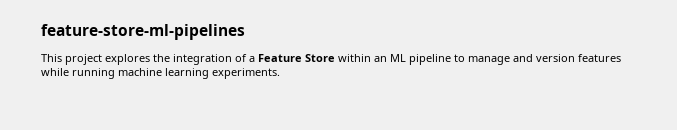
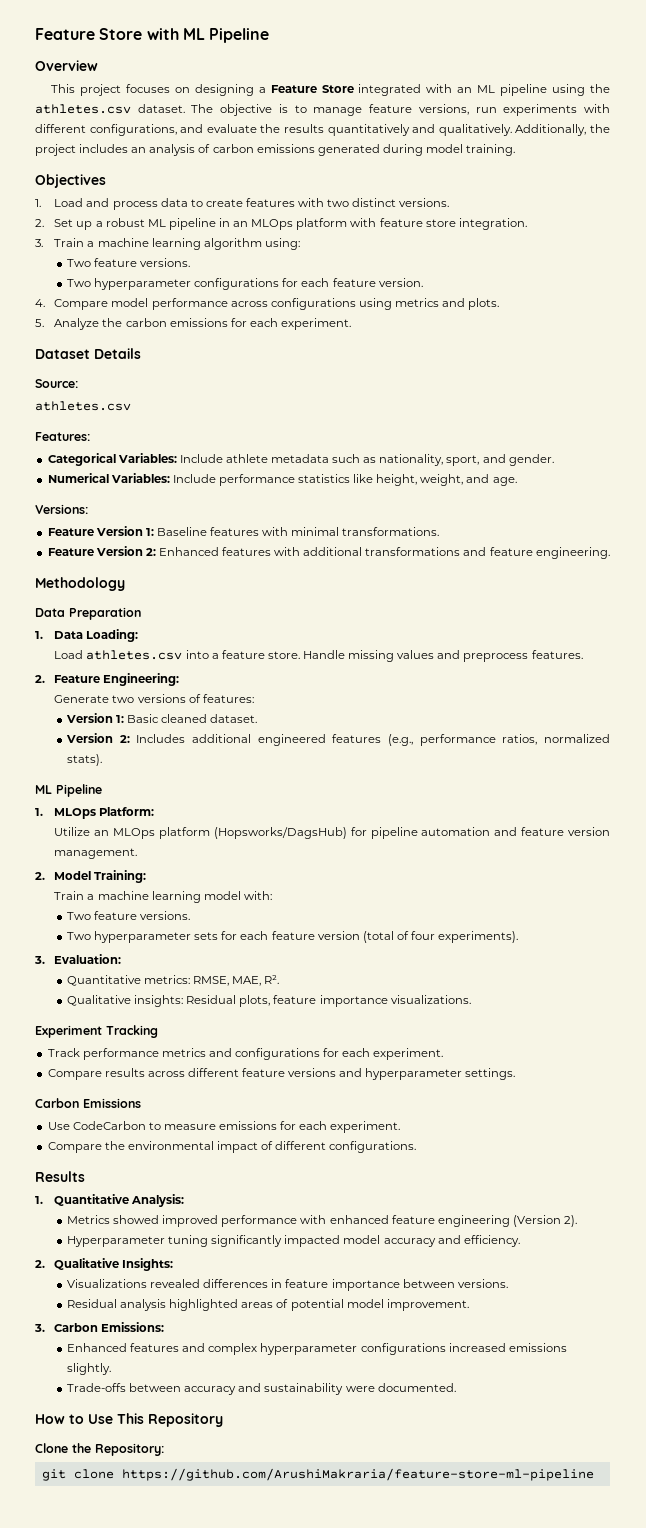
- feature-store-ml-pipelines
- This project explores the integration of a Feature Store within an ML pipeline to manage and version features while running machine learning experiments.
+ Feature Store with ML Pipeline
+ Overview
+ This project focuses on designing a Feature Store integrated with an ML pipeline using the athletes.csv dataset. The objective is to manage feature versions, run experiments with different configurations, and evaluate the results quantitatively and qualitatively. Additionally, the project includes an analysis of carbon emissions generated during model training.
+ Objectives
+ 1. Load and process data to create features with two distinct versions.
+ 2. Set up a robust ML pipeline in an MLOps platform with feature store integration.
+ 3. Train a machine learning algorithm using:
+ Two feature versions.
+ Two hyperparameter configurations for each feature version.
+ 4. Compare model performance across configurations using metrics and plots.
+ 5. Analyze the carbon emissions for each experiment.
+ Dataset Details
+ Source:
+ athletes.csv
+ Features:
+ Categorical Variables: Include athlete metadata such as nationality, sport, and gender.
+ Numerical Variables: Include performance statistics like height, weight, and age.
+ Versions:
+ Feature Version 1: Baseline features with minimal transformations.
+ Feature Version 2: Enhanced features with additional transformations and feature engineering.
+ Methodology
+ Data Preparation
+ 1. Data Loading:
+ Load athletes.csv into a feature store. Handle missing values and preprocess features.
+ 2. Feature Engineering:
+ Generate two versions of features:
+ Version 1: Basic cleaned dataset.
+ Version 2: Includes additional engineered features (e.g., performance ratios, normalized stats).
+ ML Pipeline
+ 1. MLOps Platform:
+ Utilize an MLOps platform (Hopsworks/DagsHub) for pipeline automation and feature version management.
+ 2. Model Training:
+ Train a machine learning model with:
+ Two feature versions.
+ Two hyperparameter sets for each feature version (total of four experiments).
+ 3. Evaluation:
+ Quantitative metrics: RMSE, MAE, R².
+ Qualitative insights: Residual plots, feature importance visualizations.
+ Experiment Tracking
+ Track performance metrics and configurations for each experiment.
+ Compare results across different feature versions and hyperparameter settings.
+ Carbon Emissions
+ Use CodeCarbon to measure emissions for each experiment.
+ Compare the environmental impact of different configurations.
+ Results
+ 1. Quantitative Analysis:
+ Metrics showed improved performance with enhanced feature engineering (Version 2).
+ Hyperparameter tuning significantly impacted model accuracy and efficiency.
+ 2. Qualitative Insights:
+ Visualizations revealed differences in feature importance between versions.
+ Residual analysis highlighted areas of potential model improvement.
+ 3. Carbon Emissions:
+ Enhanced features and complex hyperparameter configurations increased emissions slightly.
+ Trade-offs between accuracy and sustainability were documented.
+ How to Use This Repository
+ Clone the Repository:
+ git clone https://github.com/ArushiMakraria/feature-store-ml-pipeline

